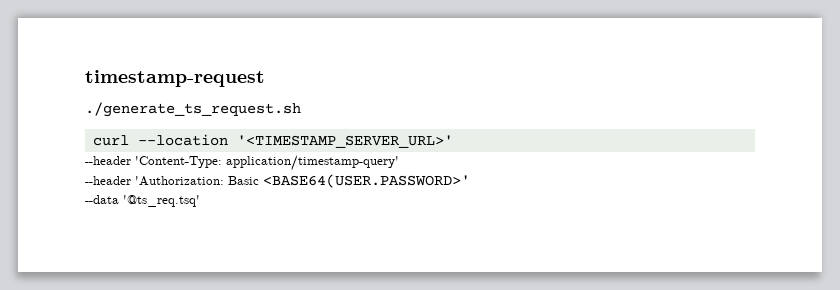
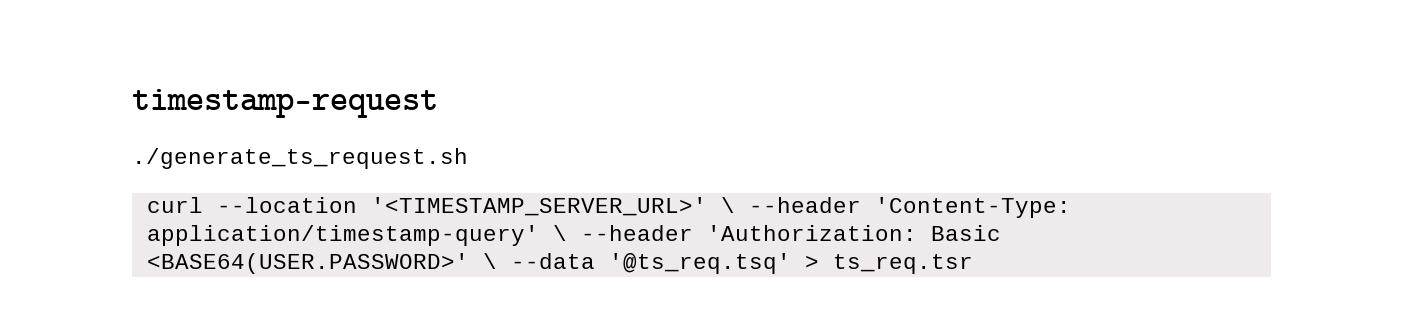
- curl --location '<TIMESTAMP_SERVER_URL>'
- --header 'Content-Type: application/timestamp-query'
- --header 'Authorization: Basic <BASE64(USER.PASSWORD>'
- --data '@ts_req.tsq'
+ curl --location '<TIMESTAMP_SERVER_URL>' \ --header 'Content-Type: application/timestamp-query' \ --header 'Authorization: Basic <BASE64(USER.PASSWORD>' \ --data '@ts_req.tsq' > ts_req.tsr

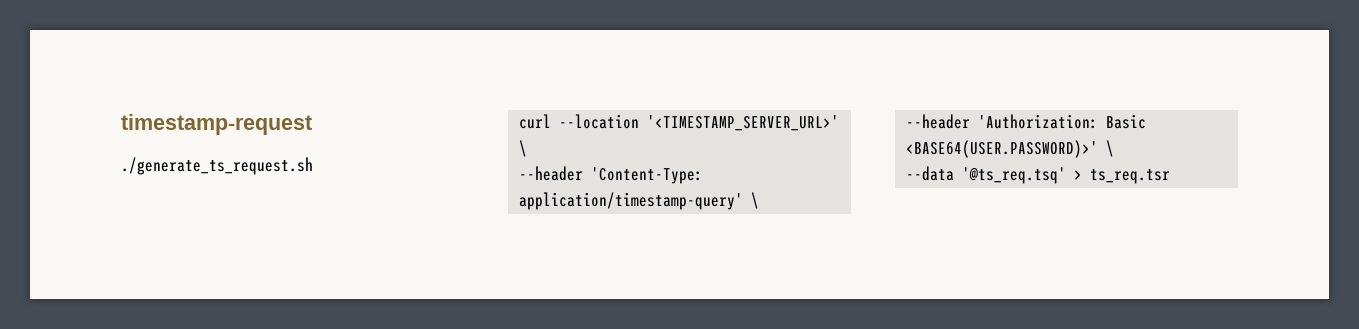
- curl --location '<TIMESTAMP_SERVER_URL>' \ --header 'Content-Type: application/timestamp-query' \ --header 'Authorization: Basic <BASE64(USER.PASSWORD>' \ --data '@ts_req.tsq' > ts_req.tsr
+ curl --location '<TIMESTAMP_SERVER_URL>' \
+ --header 'Content-Type: application/timestamp-query' \
+ --header 'Authorization: Basic <BASE64(USER.PASSWORD)>' \
+ --data '@ts_req.tsq' > ts_req.tsr

